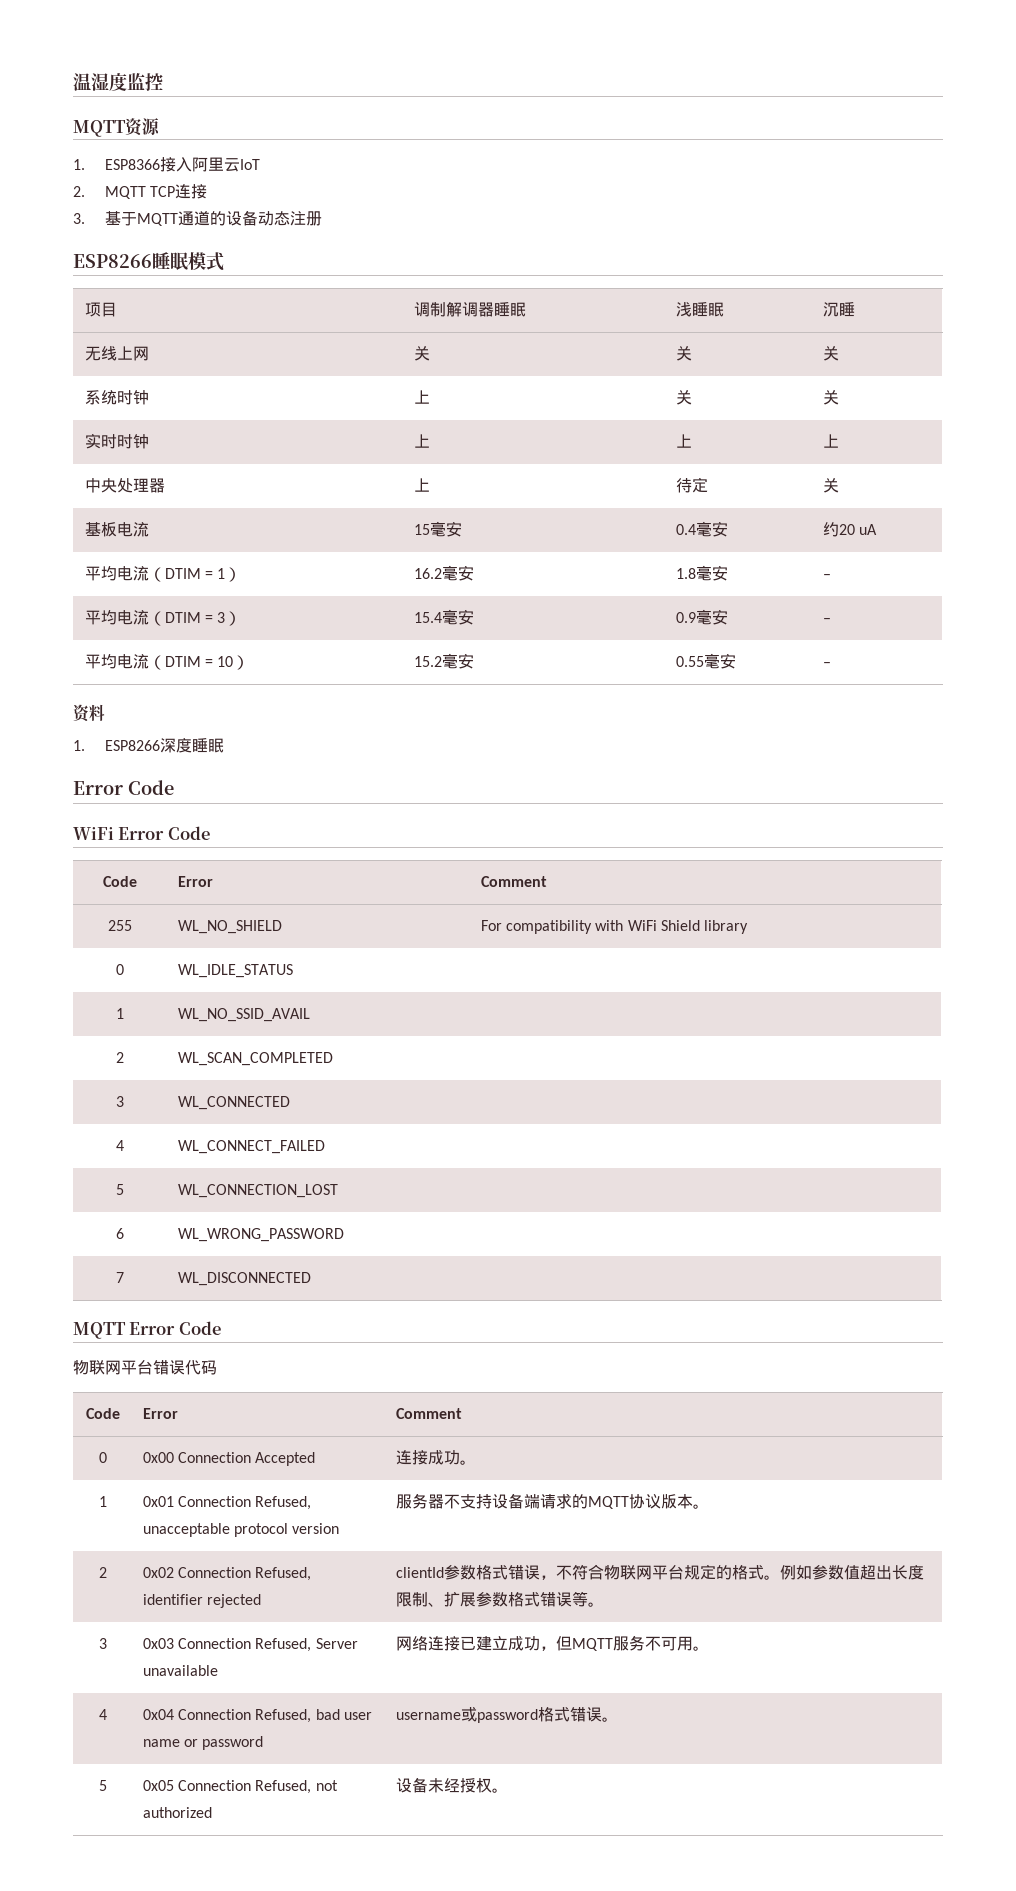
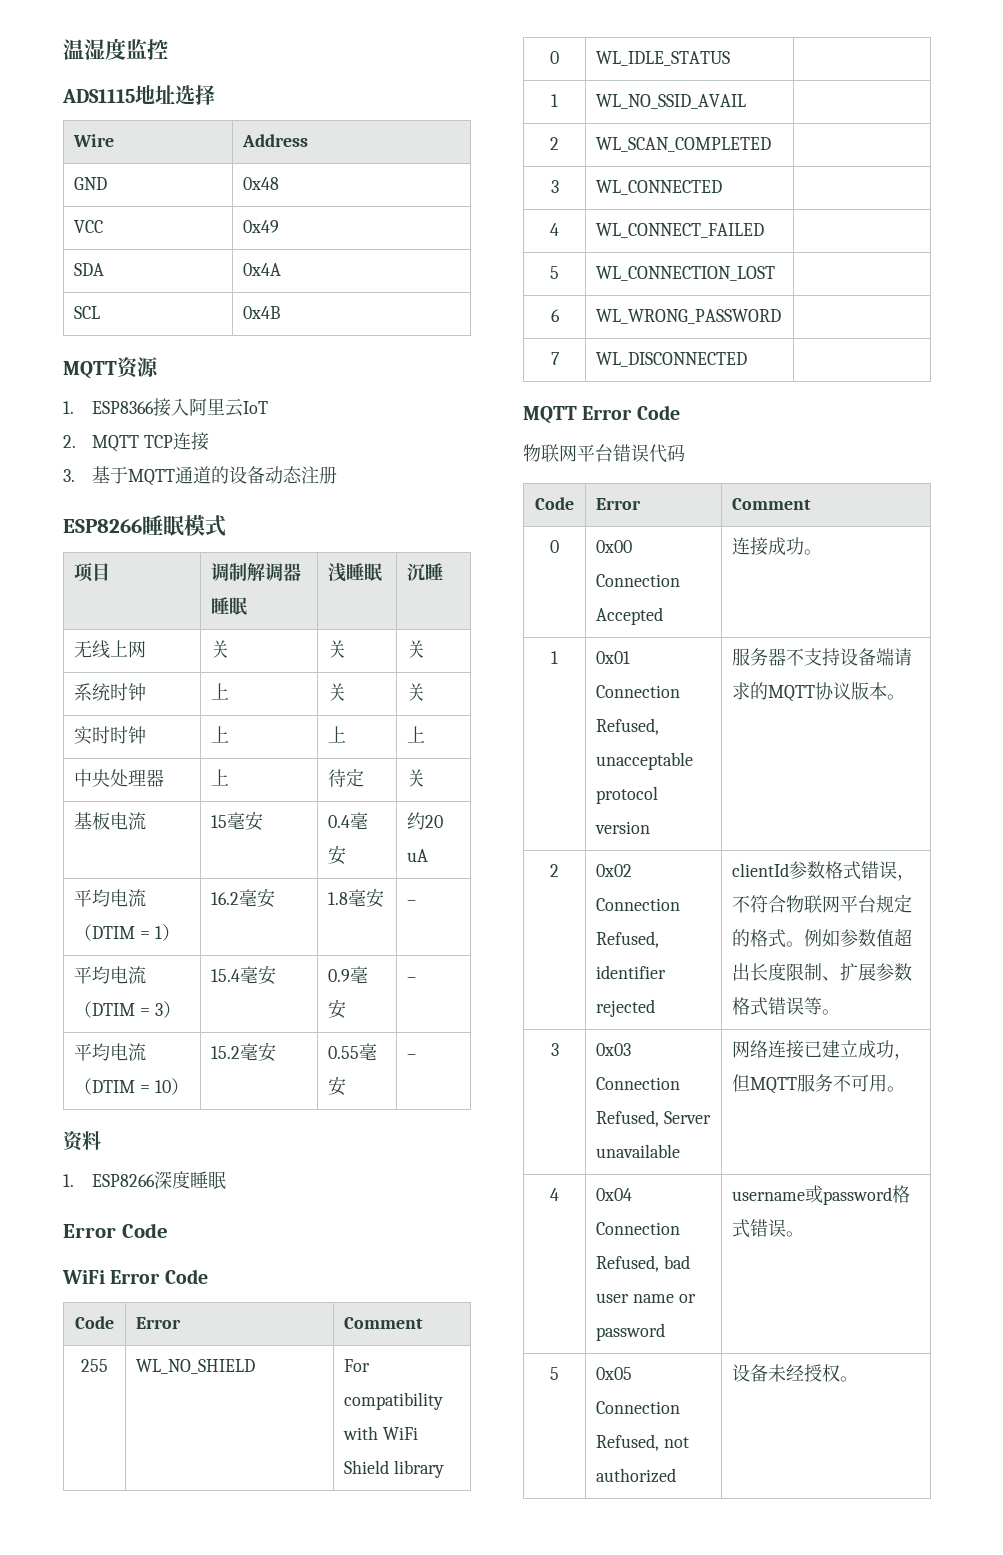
+ ADS1115地址选择
+ Wire | Address
+ GND | 0x48
+ VCC | 0x49
+ SDA | 0x4A
+ SCL | 0x4B

